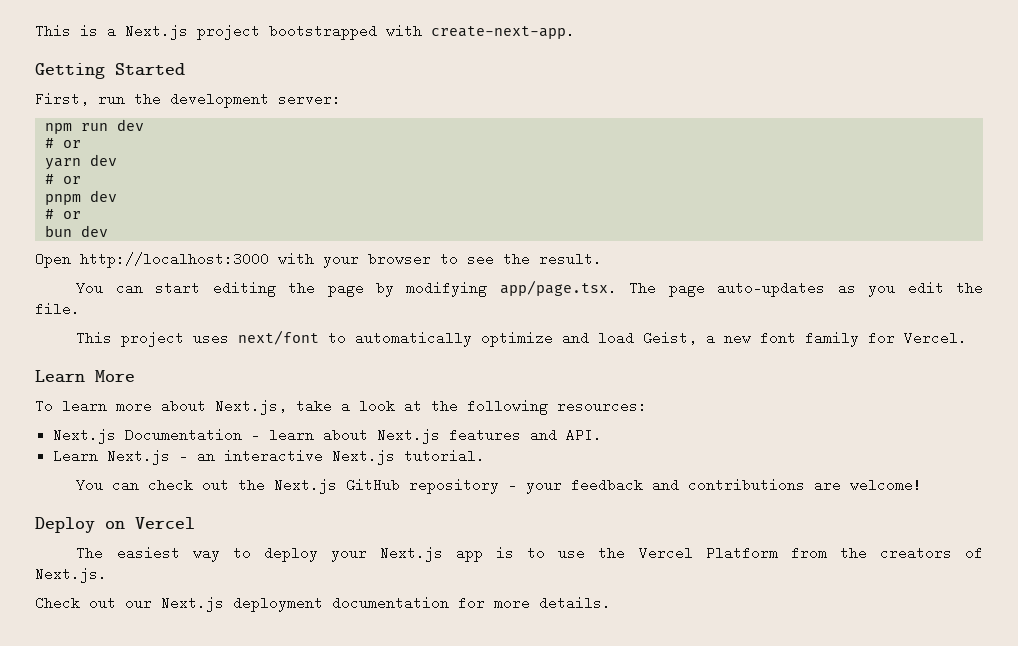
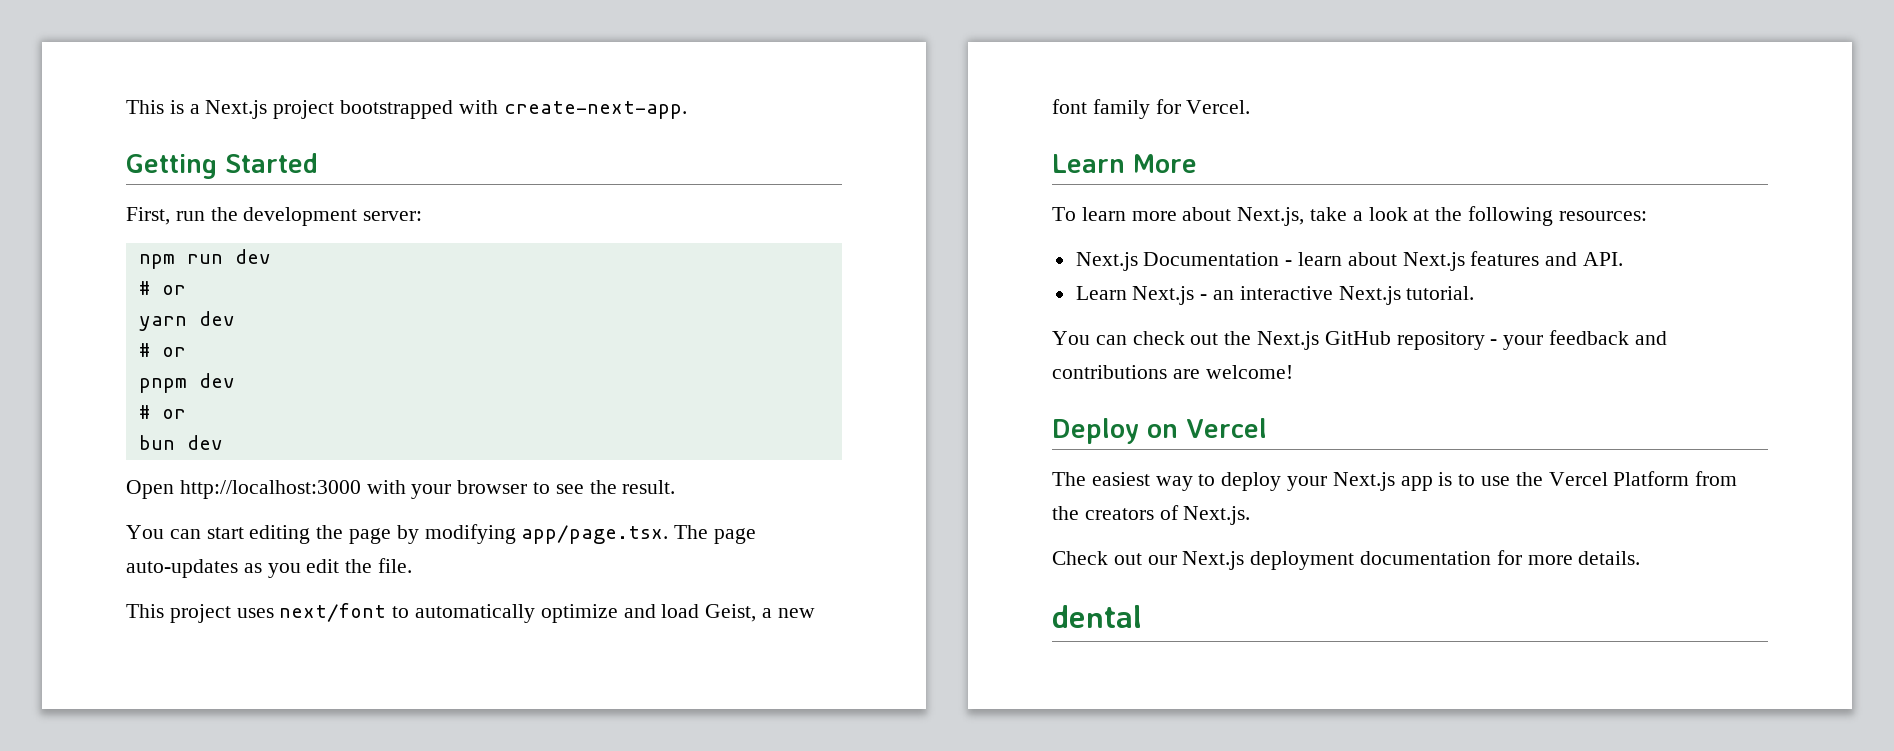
+ dental

